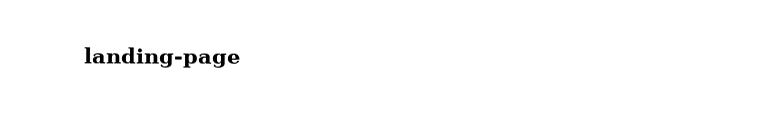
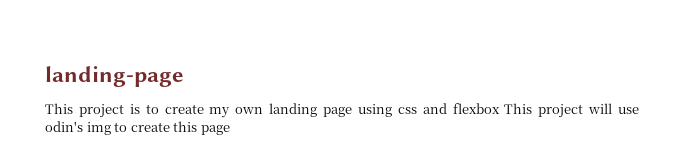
+ This project is to create my own landing page using css and flexbox This project will use odin's img to create this page

